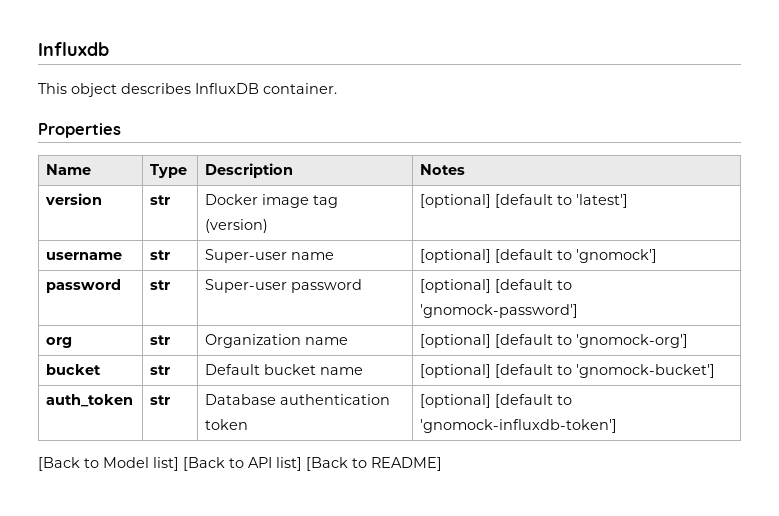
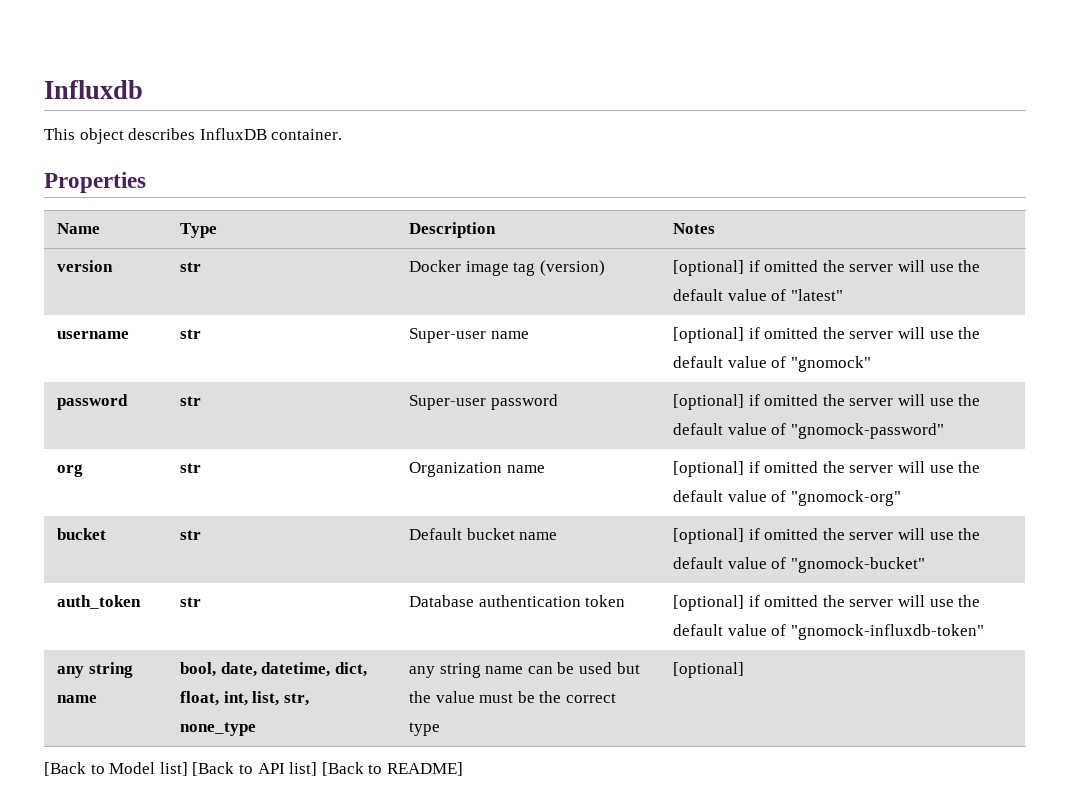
- version | str | Docker image tag (version) | [optional] [default to 'latest']
+ version | str | Docker image tag (version) | [optional] if omitted the server will use the default value of "latest"
- username | str | Super-user name | [optional] [default to 'gnomock']
+ username | str | Super-user name | [optional] if omitted the server will use the default value of "gnomock"
- password | str | Super-user password | [optional] [default to 'gnomock-password']
+ password | str | Super-user password | [optional] if omitted the server will use the default value of "gnomock-password"
- org | str | Organization name | [optional] [default to 'gnomock-org']
+ org | str | Organization name | [optional] if omitted the server will use the default value of "gnomock-org"
- bucket | str | Default bucket name | [optional] [default to 'gnomock-bucket']
+ bucket | str | Default bucket name | [optional] if omitted the server will use the default value of "gnomock-bucket"
- auth_token | str | Database authentication token | [optional] [default to 'gnomock-influxdb-token']
+ auth_token | str | Database authentication token | [optional] if omitted the server will use the default value of "gnomock-influxdb-token"
+ any string name | bool, date, datetime, dict, float, int, list, str, none_type | any string name can be used but the value must be the correct type | [optional]

